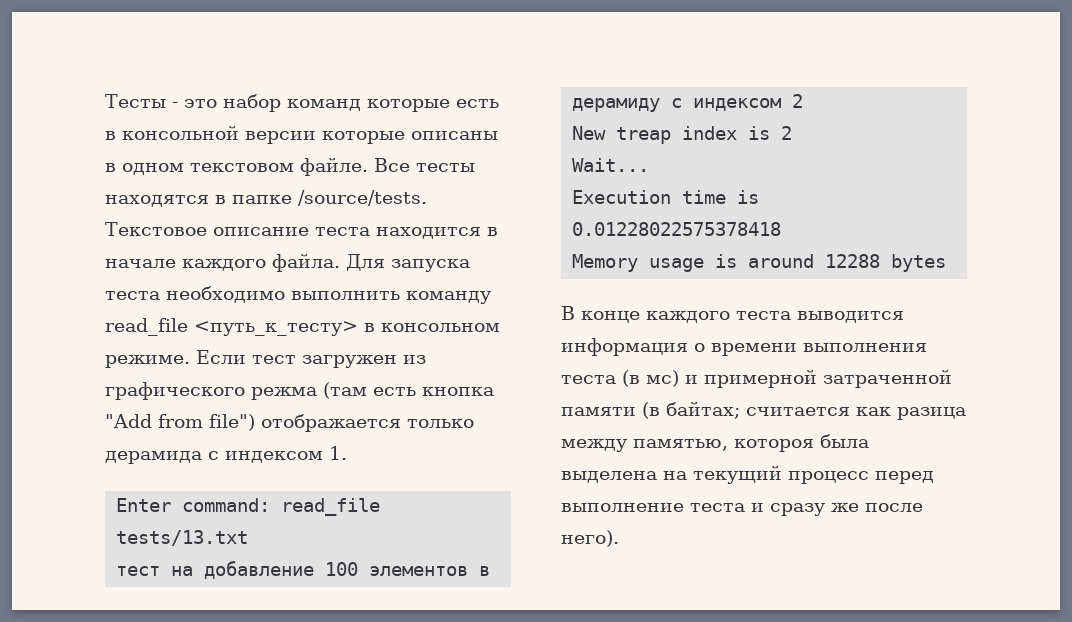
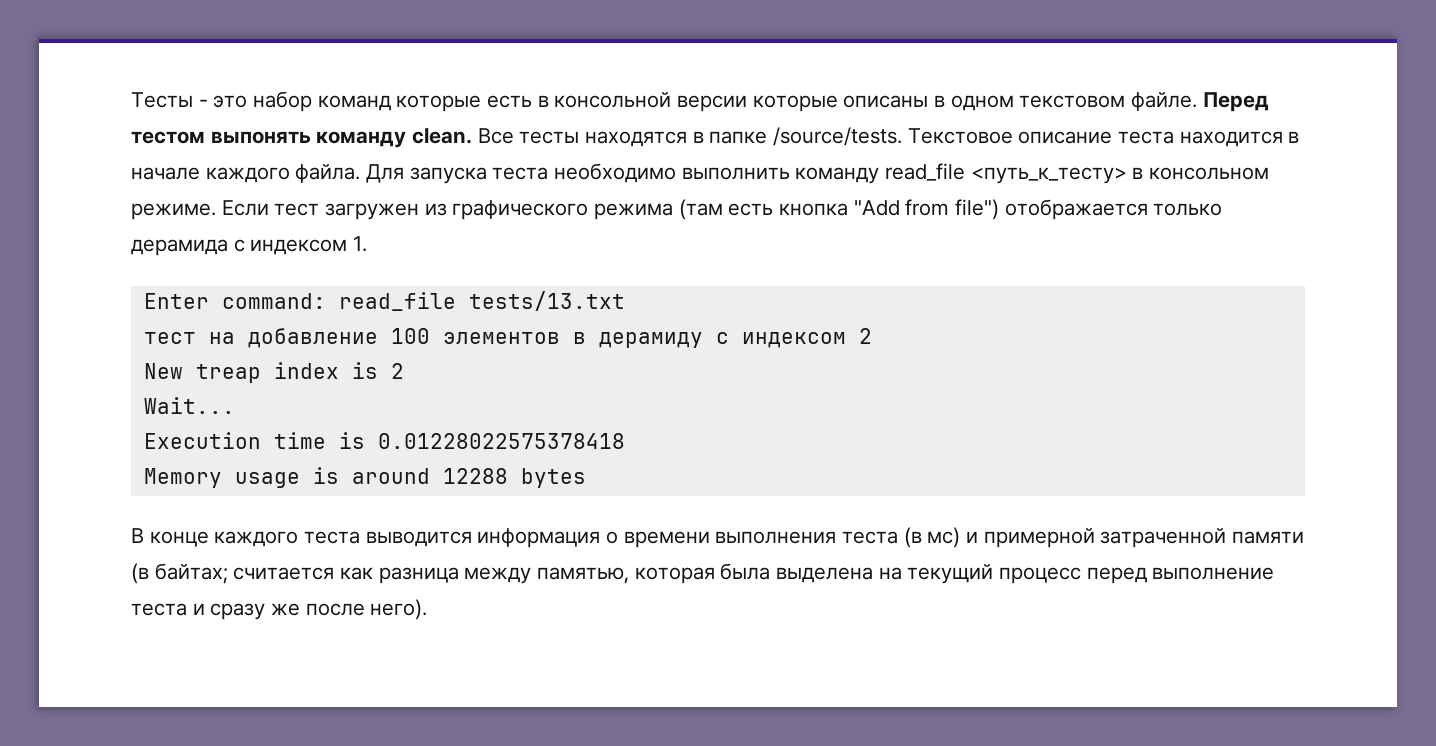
+ Перед тестом выпонять команду clean.
- Если тест загружен из графического режма (там есть кнопка "Add from file") отображается только дерамида с индексом 1.
+ Если тест загружен из графического режима (там есть кнопка "Add from file") отображается только дерамида с индексом 1.
- В конце каждого теста выводится информация о времени выполнения теста (в мс) и примерной затраченной памяти (в байтах; считается как разица между памятью, котороя была выделена на текущий процесс перед выполнение теста и сразу же после него).
+ В конце каждого теста выводится информация о времени выполнения теста (в мс) и примерной затраченной памяти (в байтах; считается как разница между памятью, которая была выделена на текущий процесс перед выполнение теста и сразу же после него).

